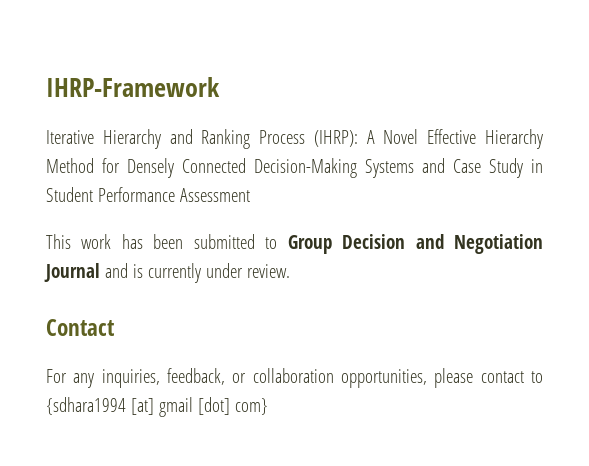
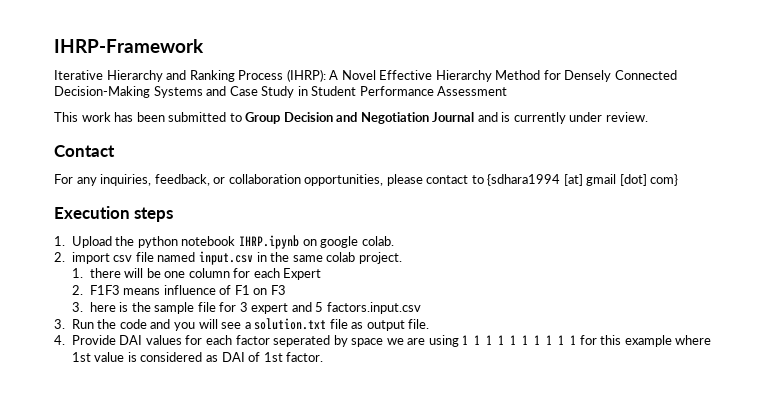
+ Execution steps
+ 1. Upload the python notebook IHRP.ipynb on google colab.
+ 2. import csv file named input.csv in the same colab project.
+ 1. there will be one column for each Expert
+ 2. F1F3 means influence of F1 on F3
+ 3. here is the sample file for 3 expert and 5 factors.input.csv
+ 3. Run the code and you will see a solution.txt file as output file.
+ 4. Provide DAI values for each factor seperated by space we are using 1 1 1 1 1 1 1 1 1 1 for this example where 1st value is considered as DAI of 1st factor.

